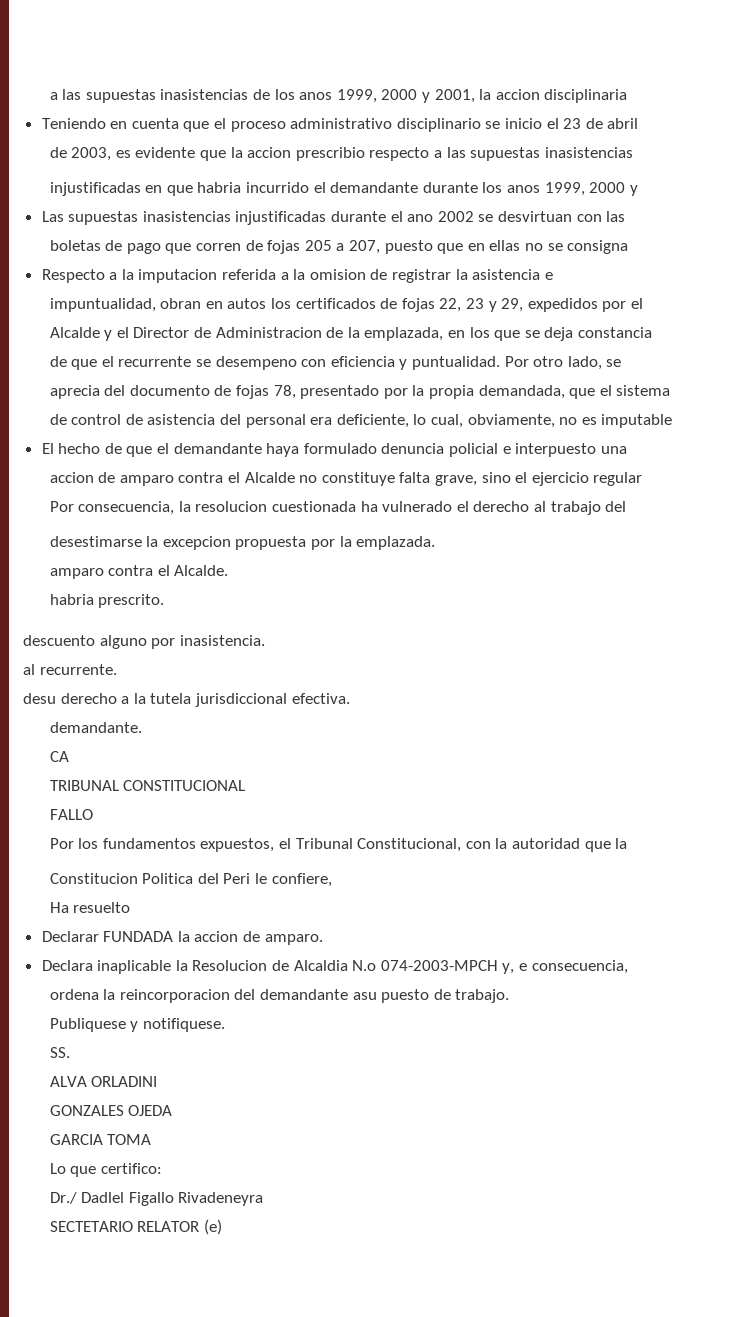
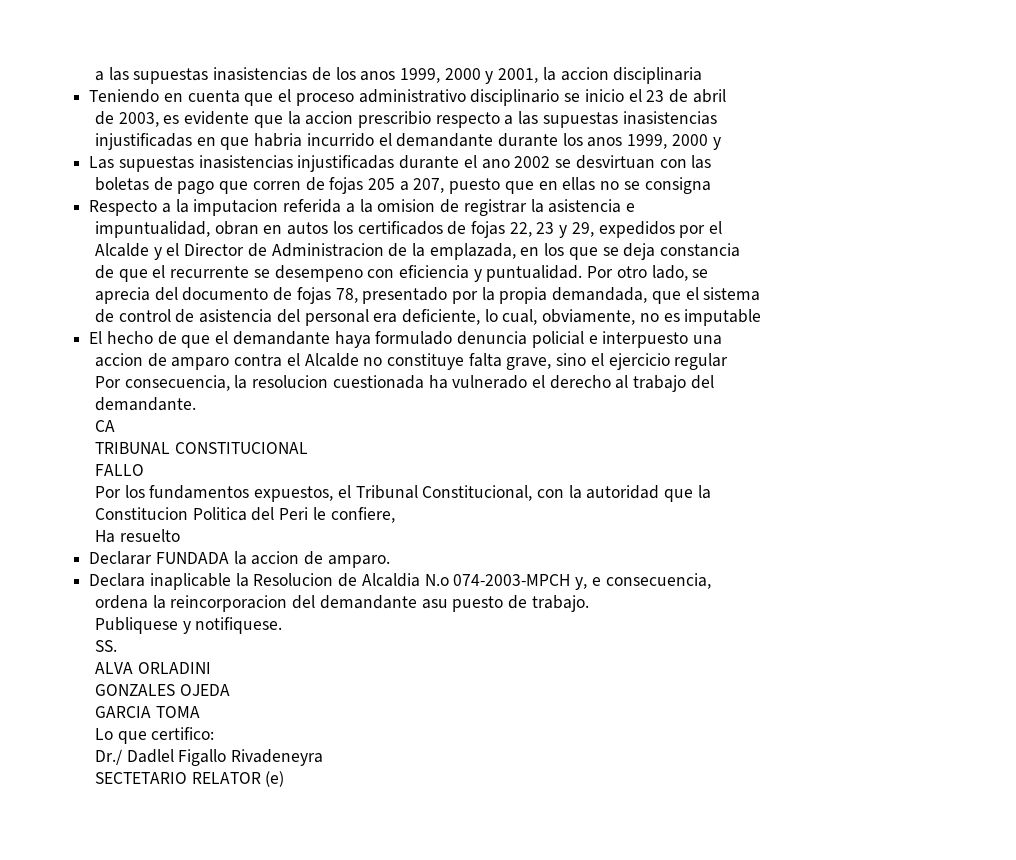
- desestimarse la excepcion propuesta por la emplazada.
- amparo contra el Alcalde.
- habria prescrito.
- descuento alguno por inasistencia.
- al recurrente.
- desu derecho a la tutela jurisdiccional efectiva.

